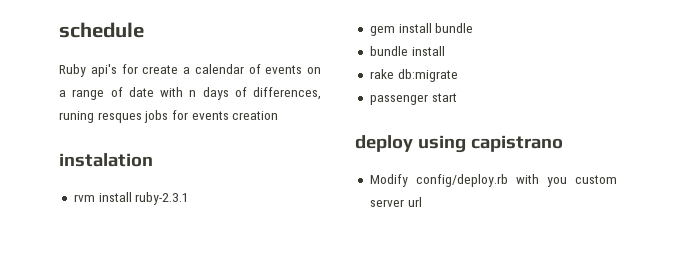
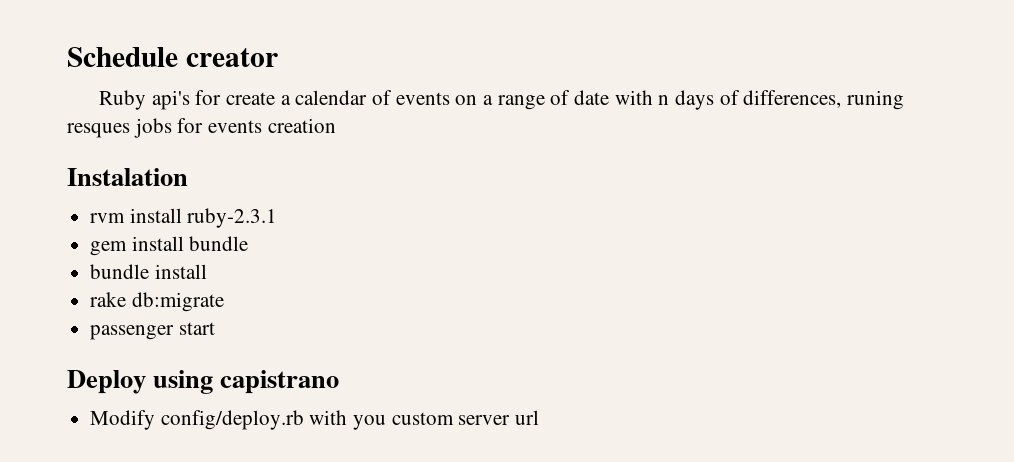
- schedule
+ Schedule creator
- instalation
+ Instalation
- deploy using capistrano
+ Deploy using capistrano

